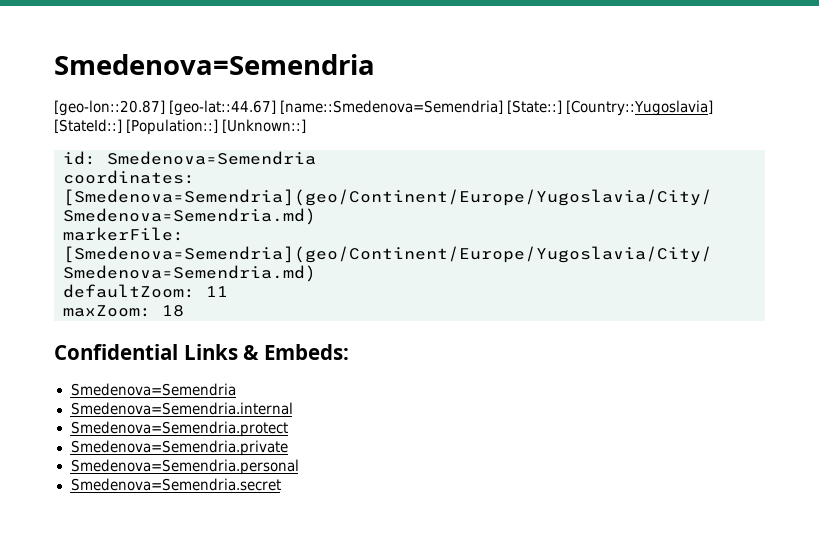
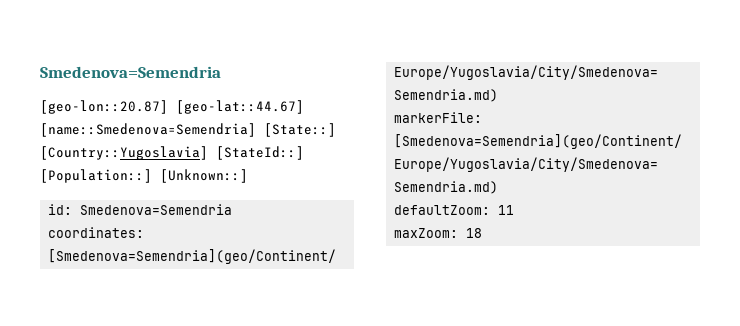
- Confidential Links & Embeds:
- Smedenova=Semendria
- Smedenova=Semendria.internal
- Smedenova=Semendria.protect
- Smedenova=Semendria.private
- Smedenova=Semendria.personal
- Smedenova=Semendria.secret

